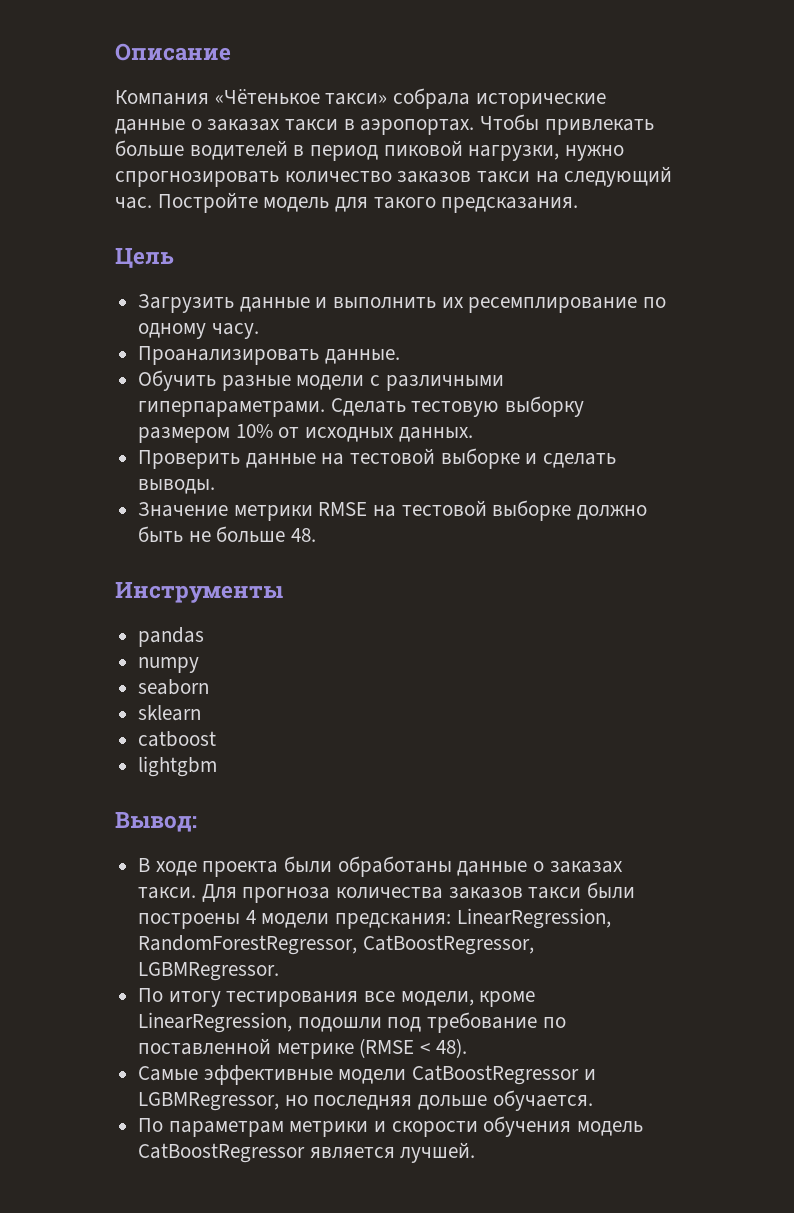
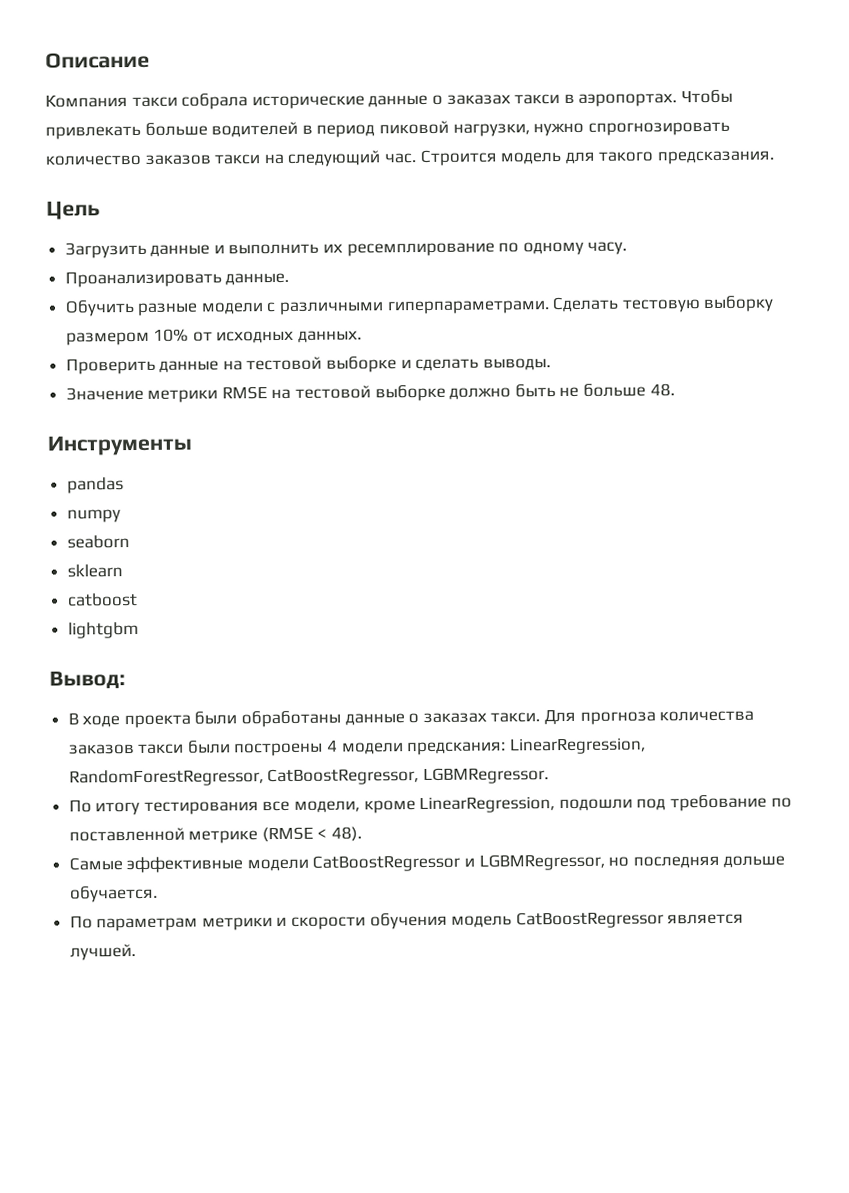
- Компания «Чётенькое такси» собрала исторические данные о заказах такси в аэропортах.
+ Компания такси собрала исторические данные о заказах такси в аэропортах.
- Постройте модель для такого предсказания.
+ Строится модель для такого предсказания.

